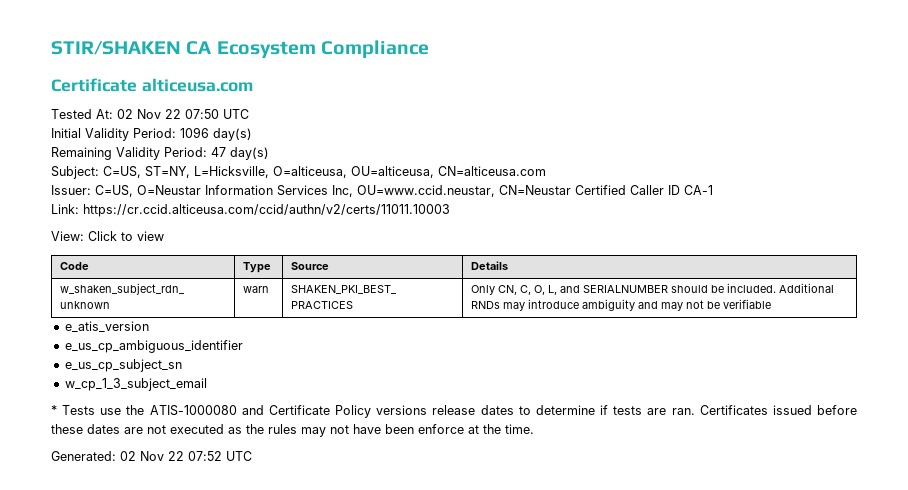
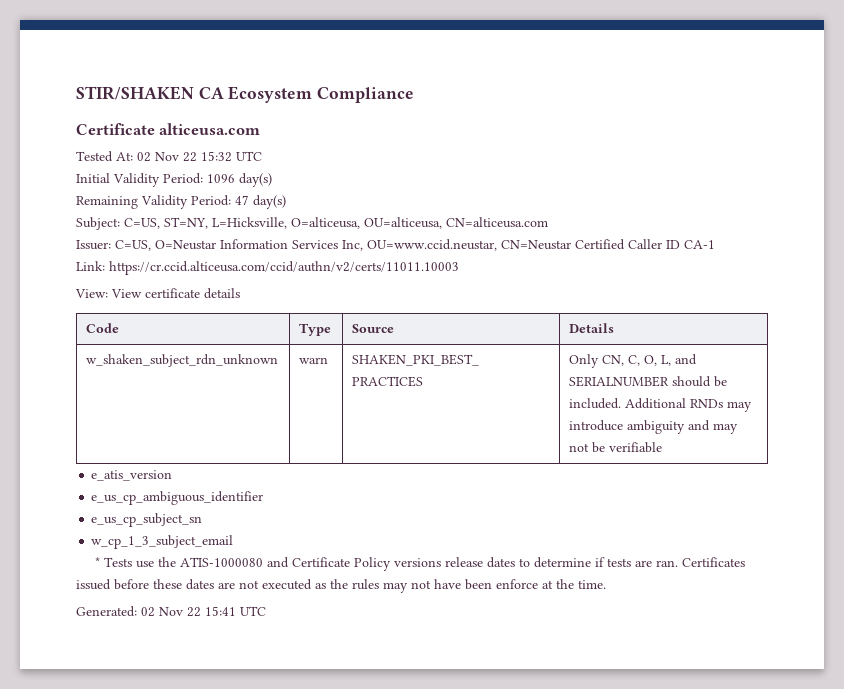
- Tested At: 02 Nov 22 07:50 UTC
+ Tested At: 02 Nov 22 15:32 UTC
- View: Click to view
+ View: View certificate details
- Generated: 02 Nov 22 07:52 UTC
+ Generated: 02 Nov 22 15:41 UTC

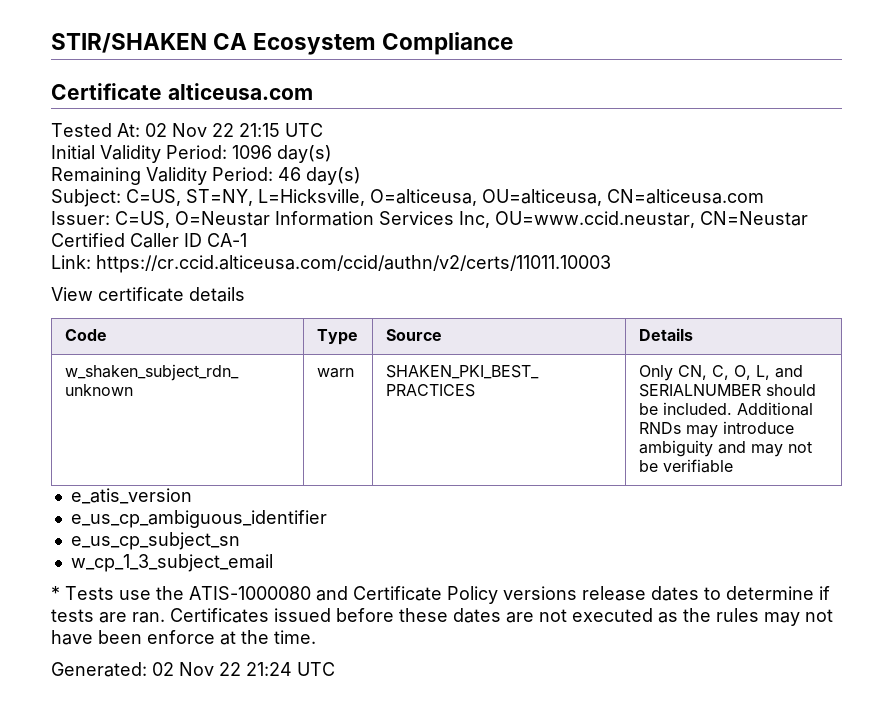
- Tested At: 02 Nov 22 15:32 UTC
+ Tested At: 02 Nov 22 21:15 UTC
- Remaining Validity Period: 47 day(s)
+ Remaining Validity Period: 46 day(s)
- View: View certificate details
+ View certificate details
- Generated: 02 Nov 22 15:41 UTC
+ Generated: 02 Nov 22 21:24 UTC

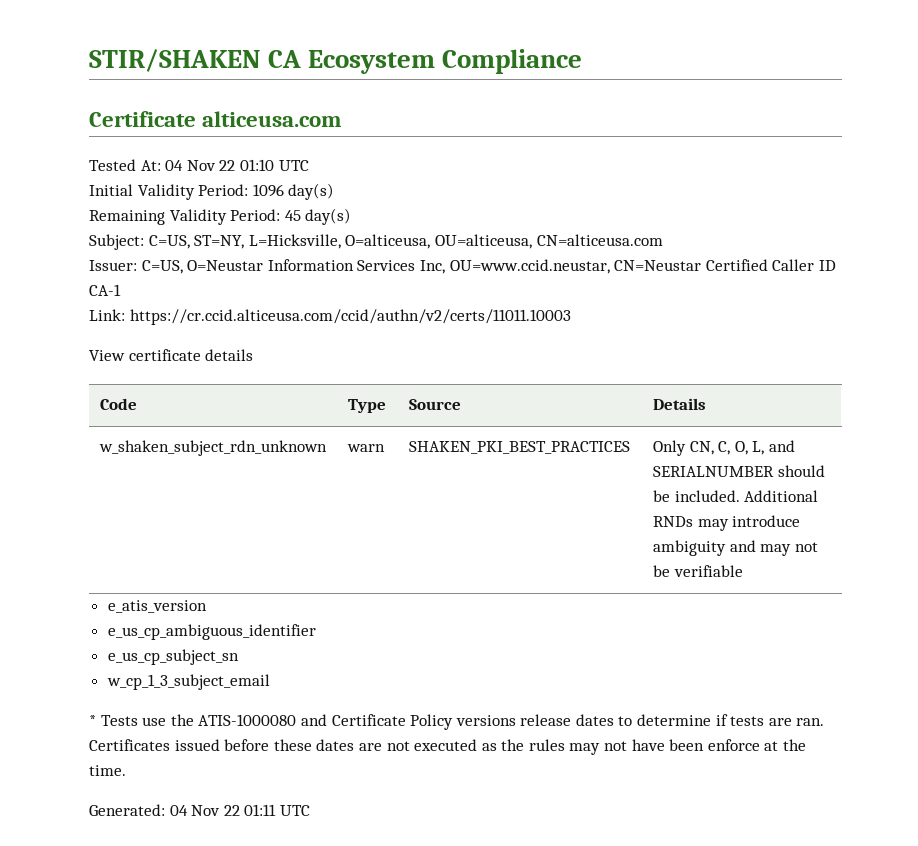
- Tested At: 02 Nov 22 21:15 UTC
+ Tested At: 04 Nov 22 01:10 UTC
- Remaining Validity Period: 46 day(s)
+ Remaining Validity Period: 45 day(s)
- Generated: 02 Nov 22 21:24 UTC
+ Generated: 04 Nov 22 01:11 UTC

